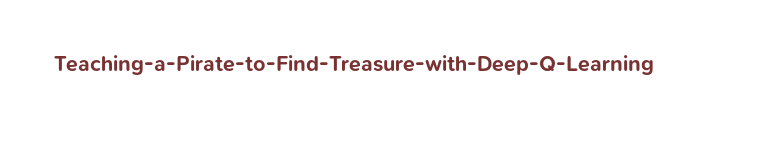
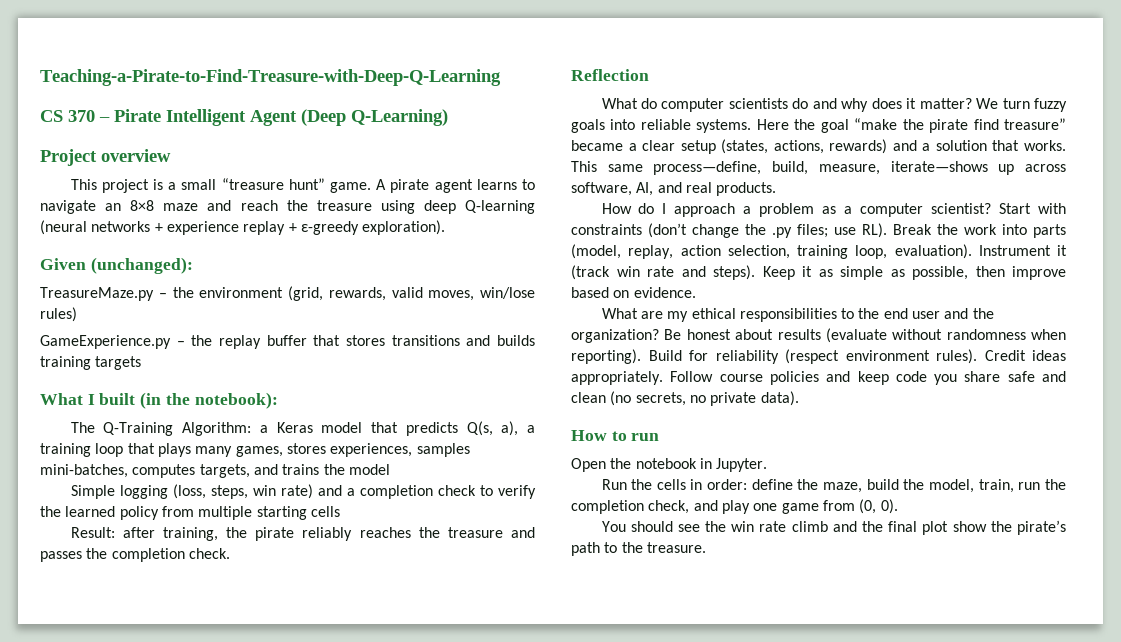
+ CS 370 – Pirate Intelligent Agent (Deep Q-Learning)
+ Project overview
+ This project is a small “treasure hunt” game. A pirate agent learns to navigate an 8×8 maze and reach the treasure using deep Q-learning (neural networks + experience replay + ε-greedy exploration).
+ Given (unchanged):
+ TreasureMaze.py – the environment (grid, rewards, valid moves, win/lose rules)
+ GameExperience.py – the replay buffer that stores transitions and builds training targets
+ What I built (in the notebook):
+ The Q-Training Algorithm: a Keras model that predicts Q(s, a), a training loop that plays many games, stores experiences, samples mini-batches, computes targets, and trains the model
+ Simple logging (loss, steps, win rate) and a completion check to verify the learned policy from multiple starting cells
+ Result: after training, the pirate reliably reaches the treasure and passes the completion check.
+ Reflection
+ What do computer scientists do and why does it matter? We turn fuzzy goals into reliable systems. Here the goal “make the pirate find treasure” became a clear setup (states, actions, rewards) and a solution that works. This same process—define, build, measure, iterate—shows up across software, AI, and real products.
+ How do I approach a problem as a computer scientist? Start with constraints (don’t change the .py files; use RL). Break the work into parts (model, replay, action selection, training loop, evaluation). Instrument it (track win rate and steps). Keep it as simple as possible, then improve based on evidence.
+ What are my ethical responsibilities to the end user and the organization? Be honest about results (evaluate without randomness when reporting). Build for reliability (respect environment rules). Credit ideas appropriately. Follow course policies and keep code you share safe and clean (no secrets, no private data).
+ How to run
+ Open the notebook in Jupyter.
+ Run the cells in order: define the maze, build the model, train, run the completion check, and play one game from (0, 0).
+ You should see the win rate climb and the final plot show the pirate’s path to the treasure.

